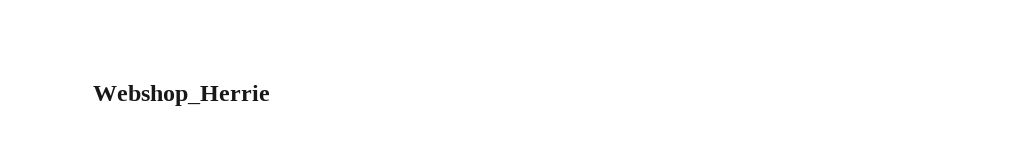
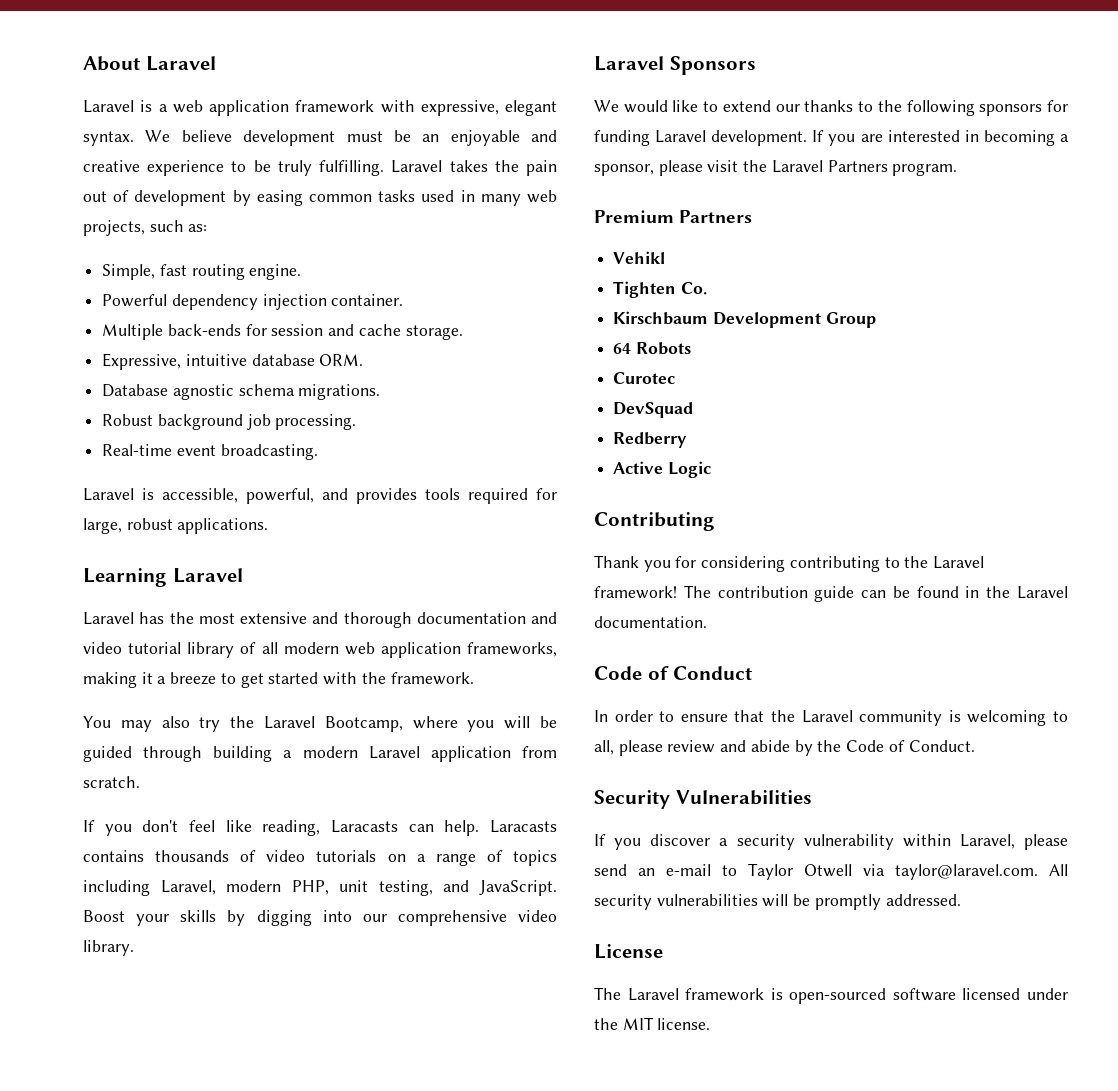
- Webshop_Herrie
+ About Laravel
+ Laravel is a web application framework with expressive, elegant syntax. We believe development must be an enjoyable and creative experience to be truly fulfilling. Laravel takes the pain out of development by easing common tasks used in many web projects, such as:
+ Simple, fast routing engine.
+ Powerful dependency injection container.
+ Multiple back-ends for session and cache storage.
+ Expressive, intuitive database ORM.
+ Database agnostic schema migrations.
+ Robust background job processing.
+ Real-time event broadcasting.
+ Laravel is accessible, powerful, and provides tools required for large, robust applications.
+ Learning Laravel
+ Laravel has the most extensive and thorough documentation and video tutorial library of all modern web application frameworks, making it a breeze to get started with the framework.
+ You may also try the Laravel Bootcamp, where you will be guided through building a modern Laravel application from scratch.
+ If you don't feel like reading, Laracasts can help. Laracasts contains thousands of video tutorials on a range of topics including Laravel, modern PHP, unit testing, and JavaScript. Boost your skills by digging into our comprehensive video library.
+ Laravel Sponsors
+ We would like to extend our thanks to the following sponsors for funding Laravel development. If you are interested in becoming a sponsor, please visit the Laravel Partners program.
+ Premium Partners
+ Vehikl
+ Tighten Co.
+ Kirschbaum Development Group
+ 64 Robots
+ Curotec
+ DevSquad
+ Redberry
+ Active Logic
+ Contributing
+ Thank you for considering contributing to the Laravel framework! The contribution guide can be found in the Laravel documentation.
+ Code of Conduct
+ In order to ensure that the Laravel community is welcoming to all, please review and abide by the Code of Conduct.
+ Security Vulnerabilities
+ If you discover a security vulnerability within Laravel, please send an e-mail to Taylor Otwell via taylor@laravel.com. All security vulnerabilities will be promptly addressed.
+ License
+ The Laravel framework is open-sourced software licensed under the MIT license.

